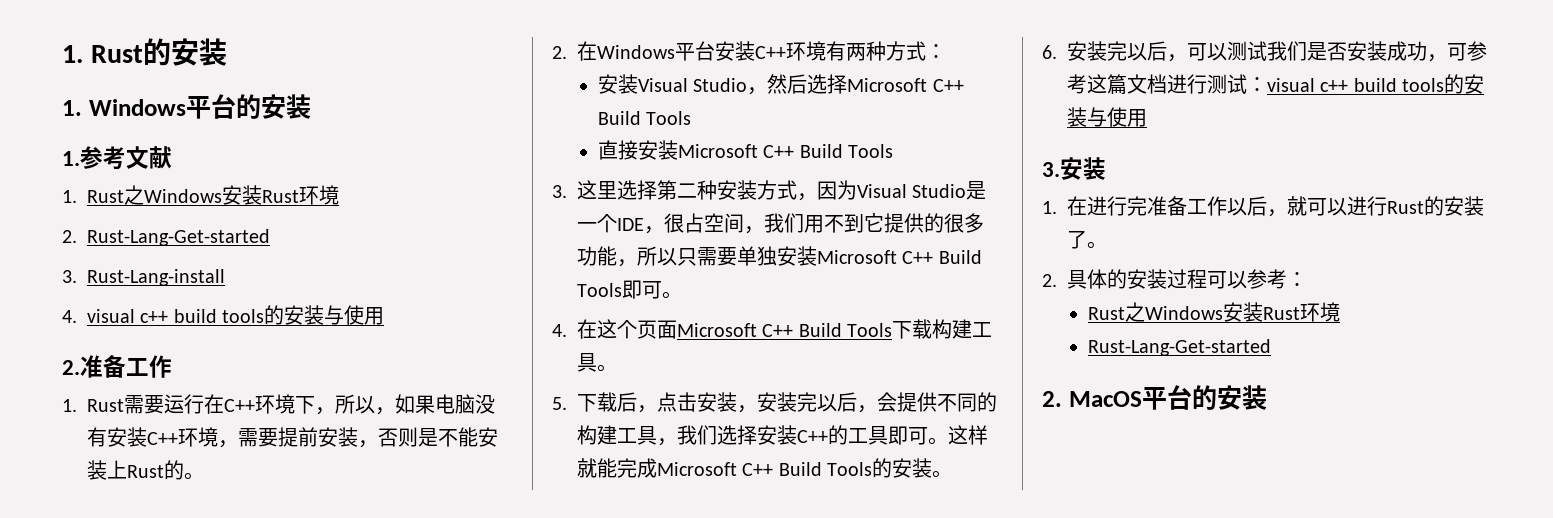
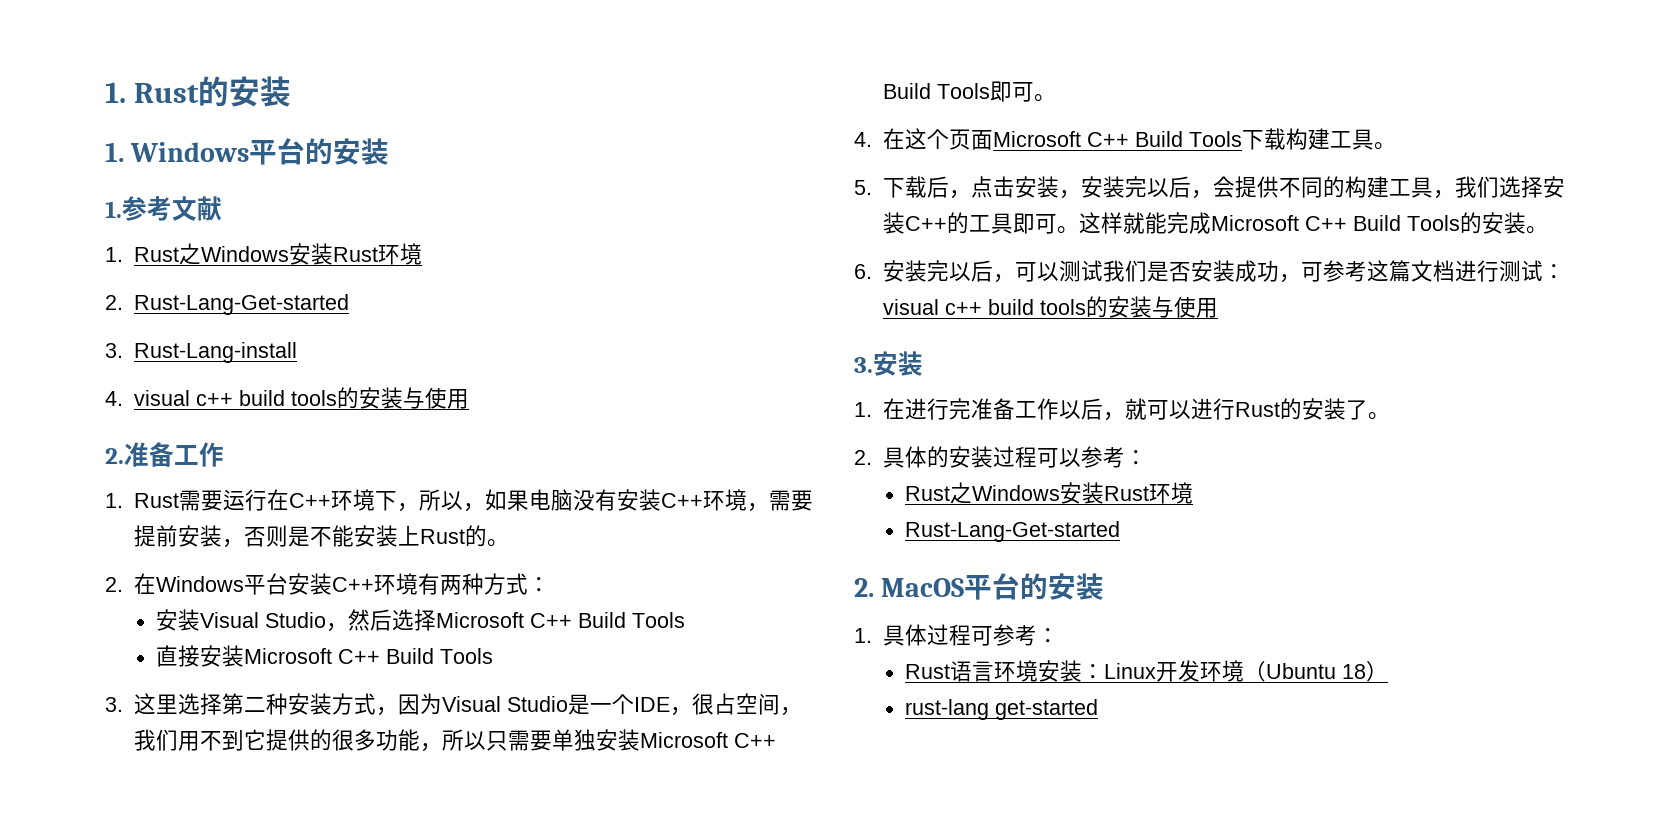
+ 1.具体过程可参考：
+ Rust语言环境安装：Linux开发环境（Ubuntu 18）
+ rust-lang get-started

